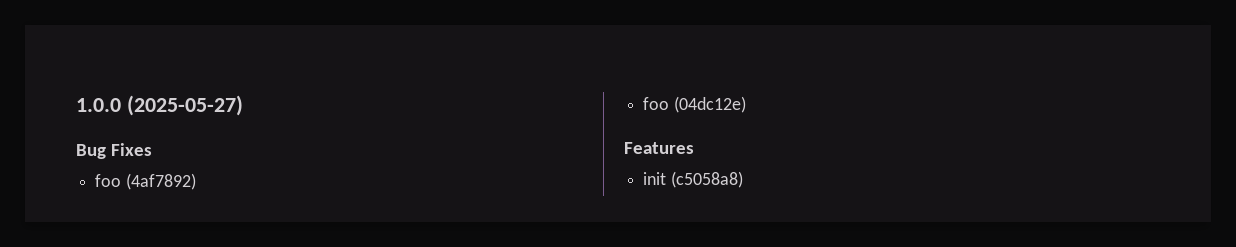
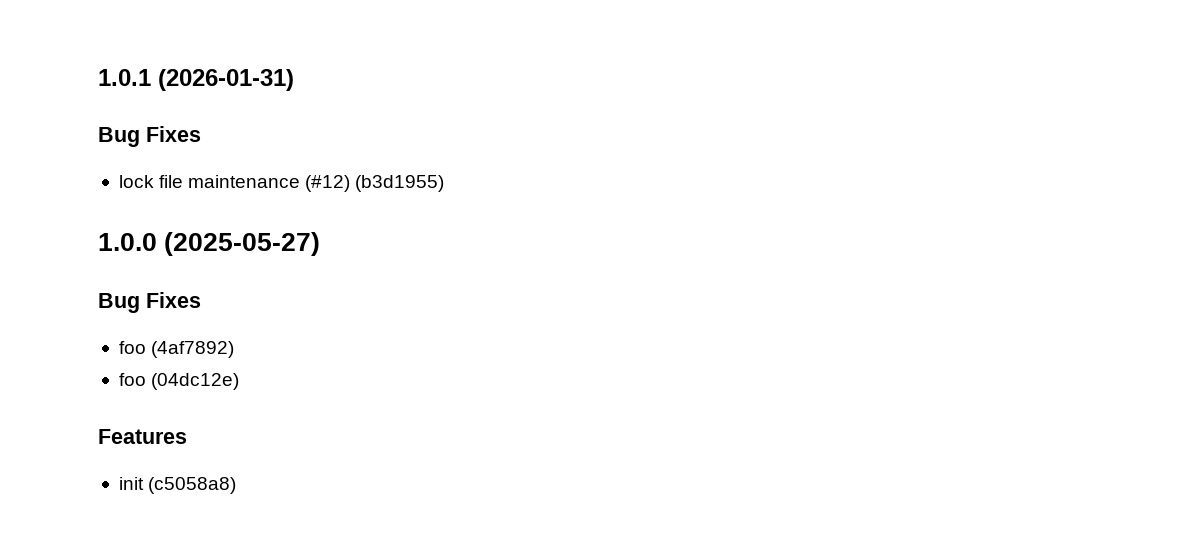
+ 1.0.1 (2026-01-31)
+ Bug Fixes
+ lock file maintenance (#12) (b3d1955)

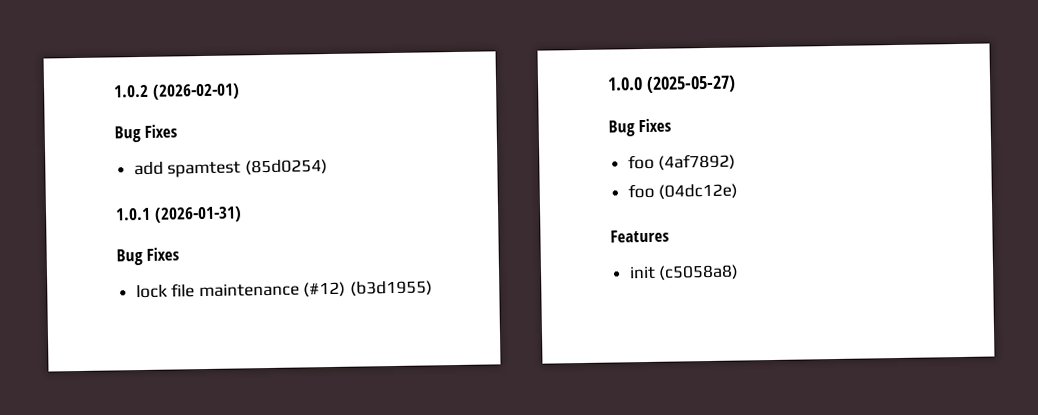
+ 1.0.2 (2026-02-01)
+ Bug Fixes
+ add spamtest (85d0254)

